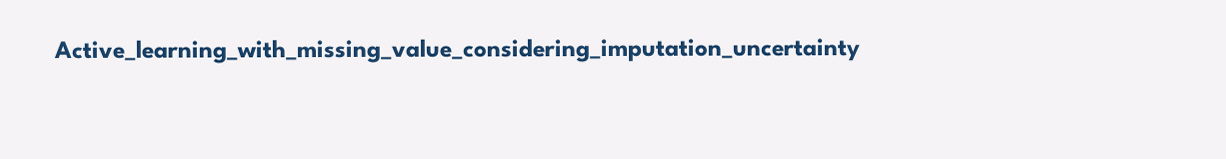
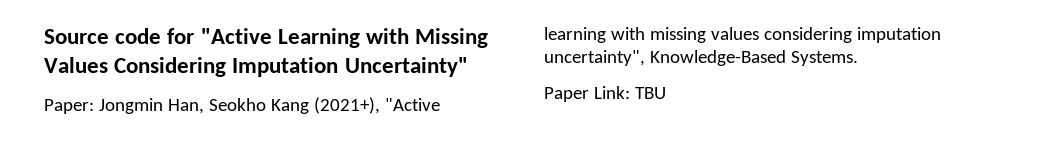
- Active_learning_with_missing_value_considering_imputation_uncertainty
+ Source code for "Active Learning with Missing Values Considering Imputation Uncertainty"
+ Paper: Jongmin Han, Seokho Kang (2021+), "Active learning with missing values considering imputation uncertainty", Knowledge-Based Systems.
+ Paper Link: TBU

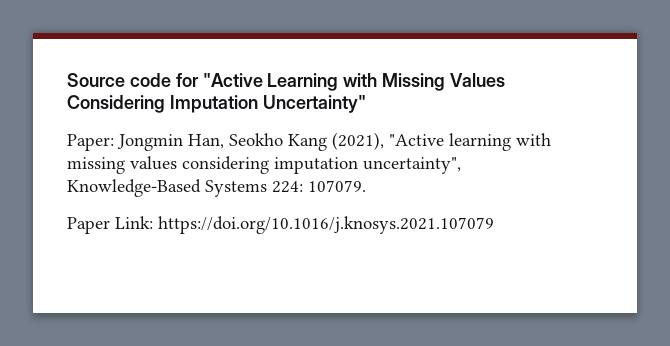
- Paper: Jongmin Han, Seokho Kang (2021+), "Active learning with missing values considering imputation uncertainty", Knowledge-Based Systems.
+ Paper: Jongmin Han, Seokho Kang (2021), "Active learning with missing values considering imputation uncertainty", Knowledge-Based Systems 224: 107079.
- Paper Link: TBU
+ Paper Link: https://doi.org/10.1016/j.knosys.2021.107079

